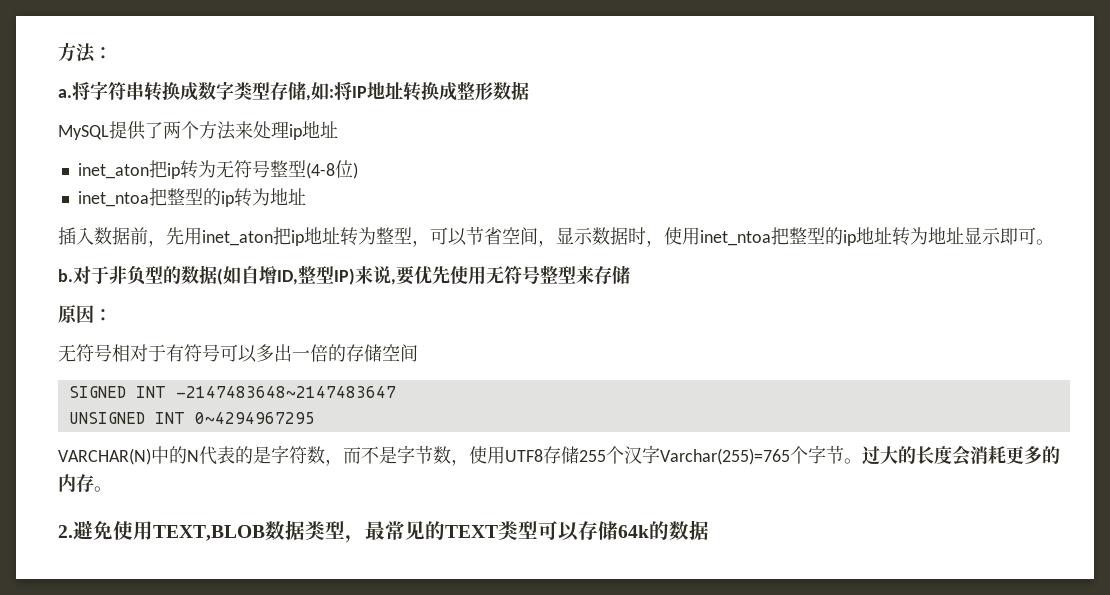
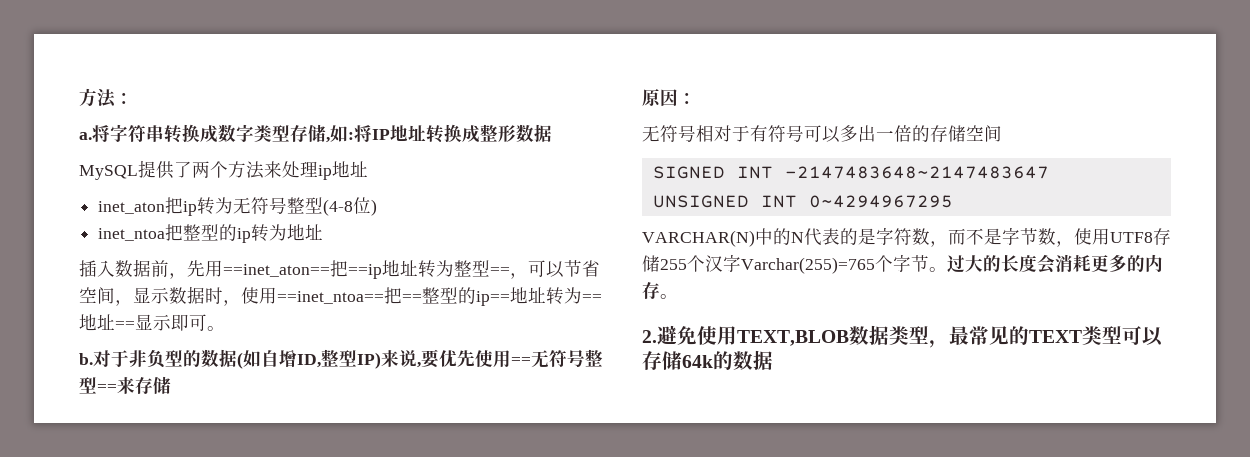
- 插入数据前，先用inet_aton把ip地址转为整型，可以节省空间，显示数据时，使用inet_ntoa把整型的ip地址转为地址显示即可。
+ 插入数据前，先用==inet_aton==把==ip地址转为整型==，可以节省空间，显示数据时，使用==inet_ntoa==把==整型的ip==地址转为==地址==显示即可。
- 对于非负型的数据(如自增ID,整型IP)来说,要优先使用无符号整型来存储
+ 对于非负型的数据(如自增ID,整型IP)来说,要优先使用==无符号整型==来存储

